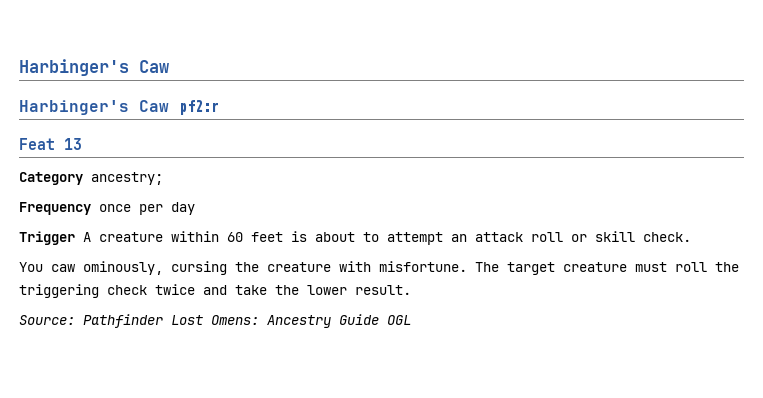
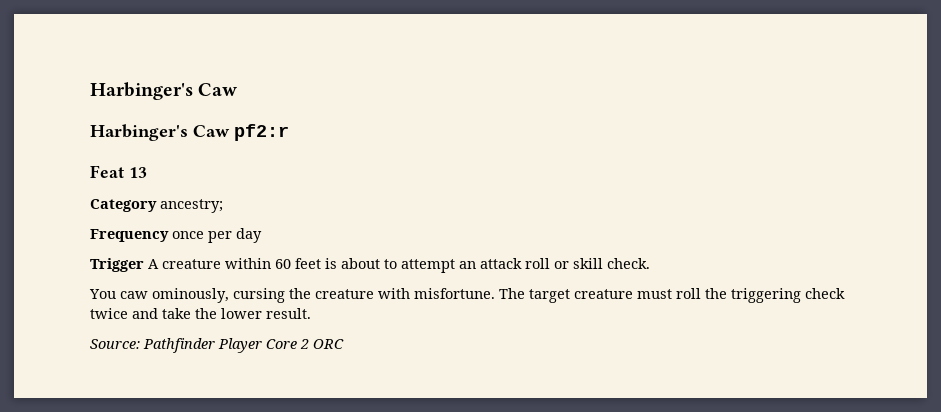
- Source: Pathfinder Lost Omens: Ancestry Guide OGL
+ Source: Pathfinder Player Core 2 ORC

